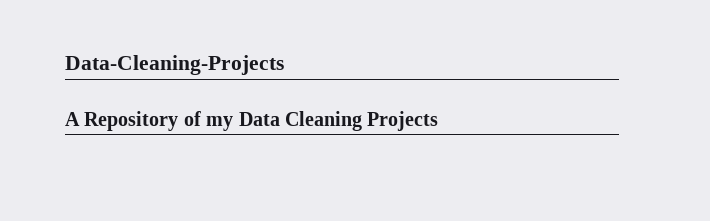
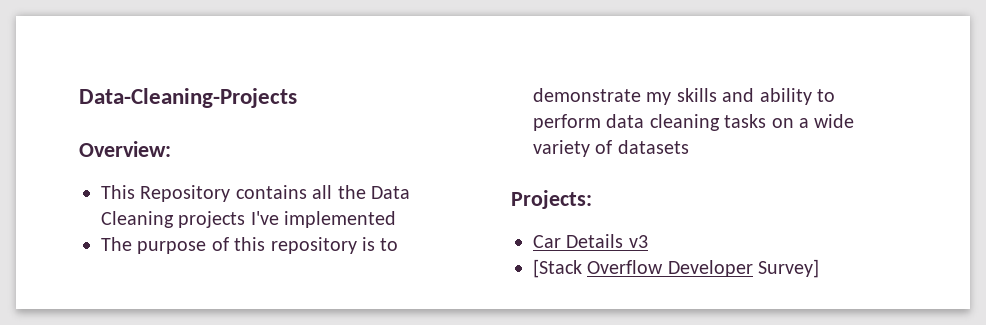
- A Repository of my Data Cleaning Projects
+ Overview:
+ This Repository contains all the Data Cleaning projects I've implemented
+ The purpose of this repository is to demonstrate my skills and ability to perform data cleaning tasks on a wide variety of datasets
+ Projects:
+ Car Details v3
+ [Stack Overflow Developer Survey]

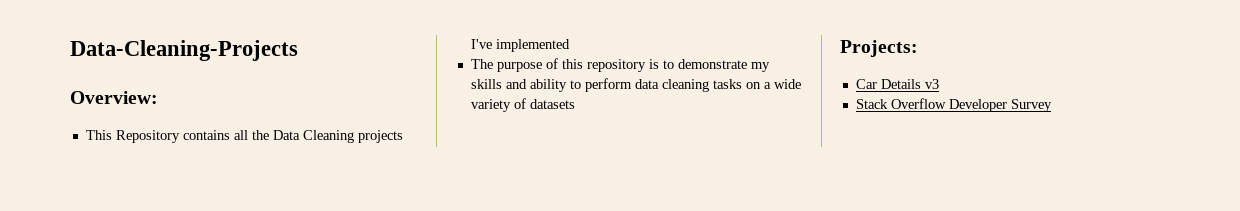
- [Stack Overflow Developer Survey]
+ Stack Overflow Developer Survey

